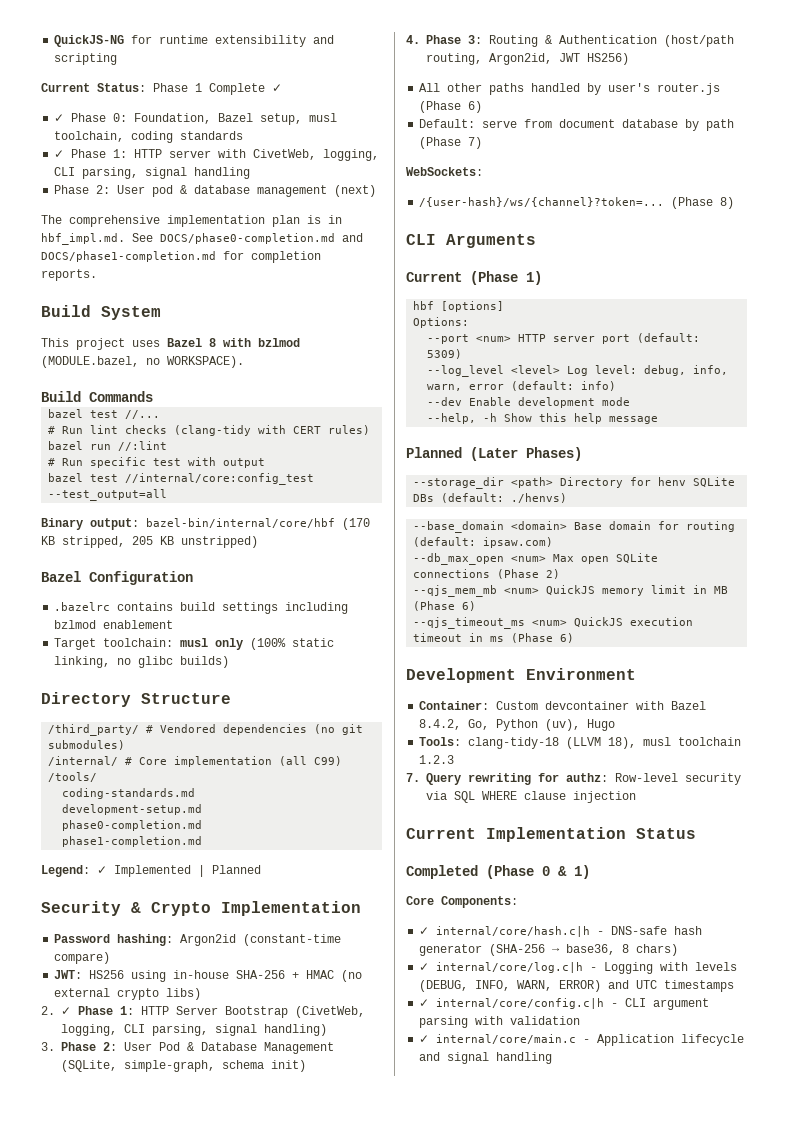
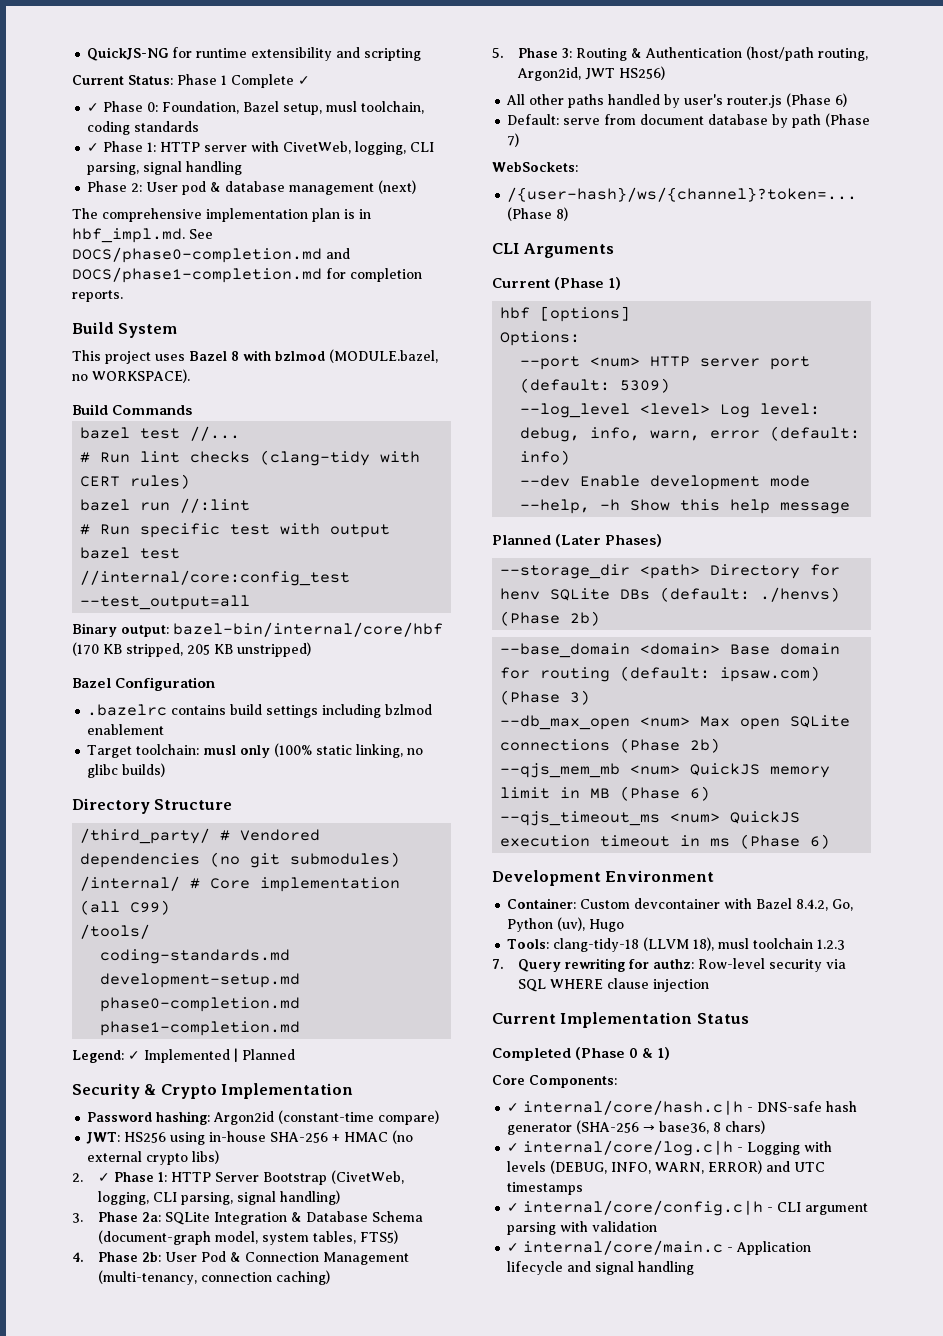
- 3. Phase 2: User Pod & Database Management (SQLite, simple-graph, schema init)
- 4. Phase 3: Routing & Authentication (host/path routing, Argon2id, JWT HS256)
+ 3. Phase 2a: SQLite Integration & Database Schema (document-graph model, system tables, FTS5)
+ 4. Phase 2b: User Pod & Connection Management (multi-tenancy, connection caching)
+ 5. Phase 3: Routing & Authentication (host/path routing, Argon2id, JWT HS256)
- --storage_dir <path> Directory for henv SQLite DBs (default: ./henvs)
+ --storage_dir <path> Directory for henv SQLite DBs (default: ./henvs) (Phase 2b)
- --base_domain <domain> Base domain for routing (default: ipsaw.com)
+ --base_domain <domain> Base domain for routing (default: ipsaw.com) (Phase 3)
- --db_max_open <num> Max open SQLite connections (Phase 2)
+ --db_max_open <num> Max open SQLite connections (Phase 2b)

